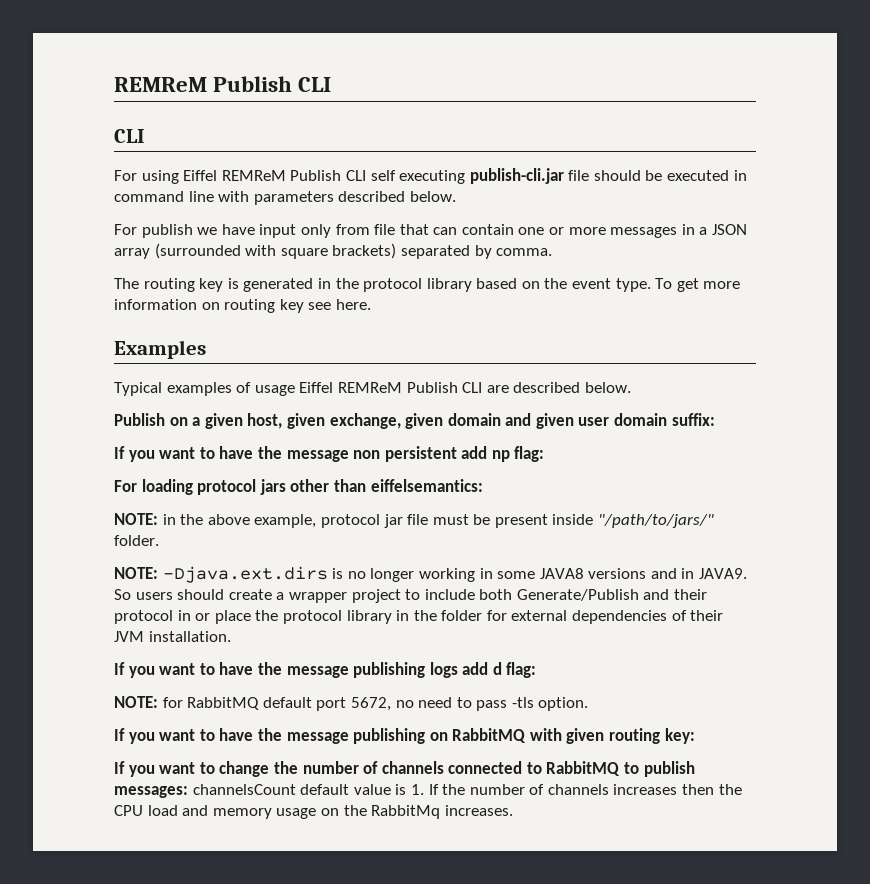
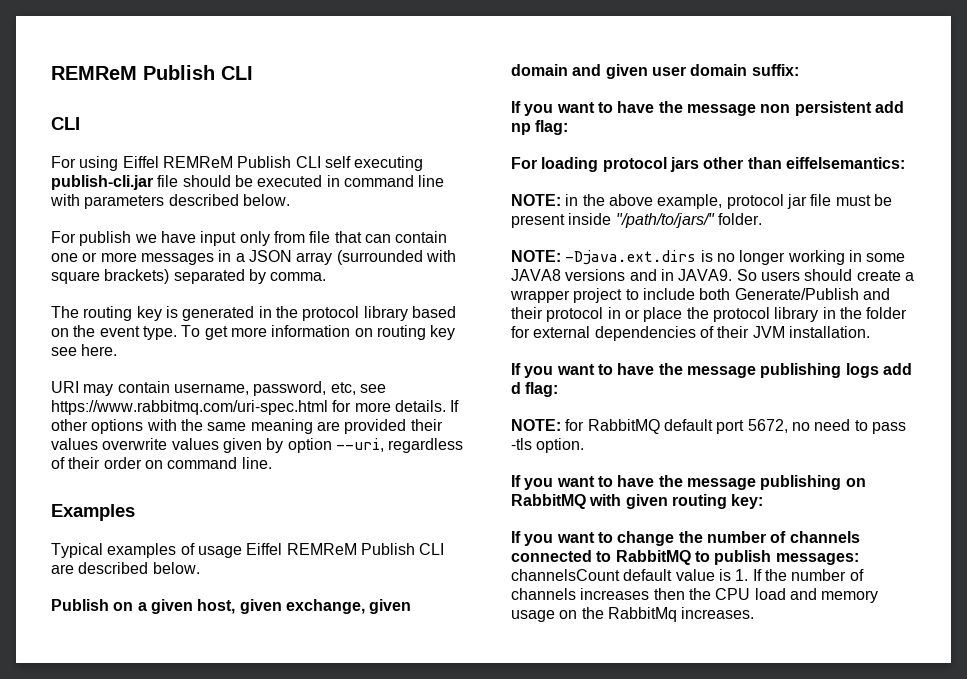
+ URI may contain username, password, etc, see https://www.rabbitmq.com/uri-spec.html for more details. If other options with the same meaning are provided their values overwrite values given by option --uri, regardless of their order on command line.

